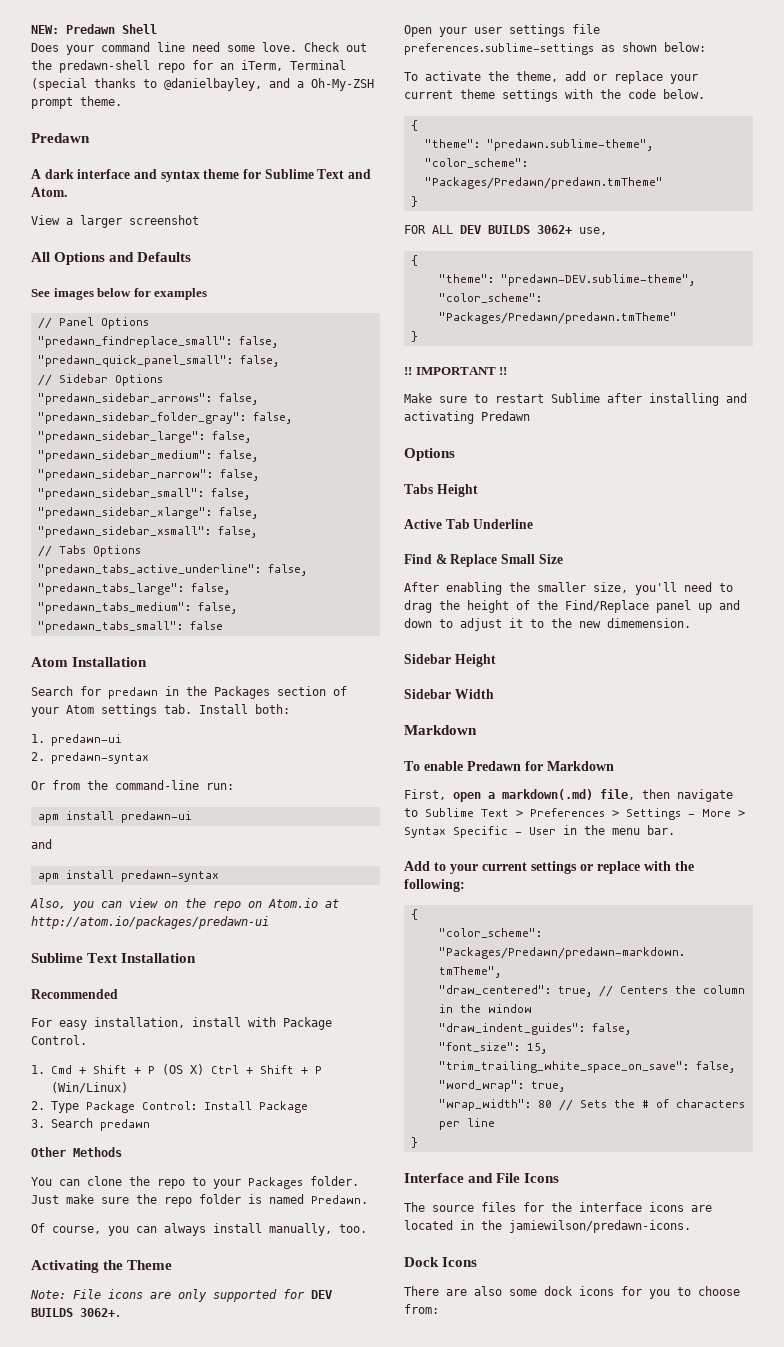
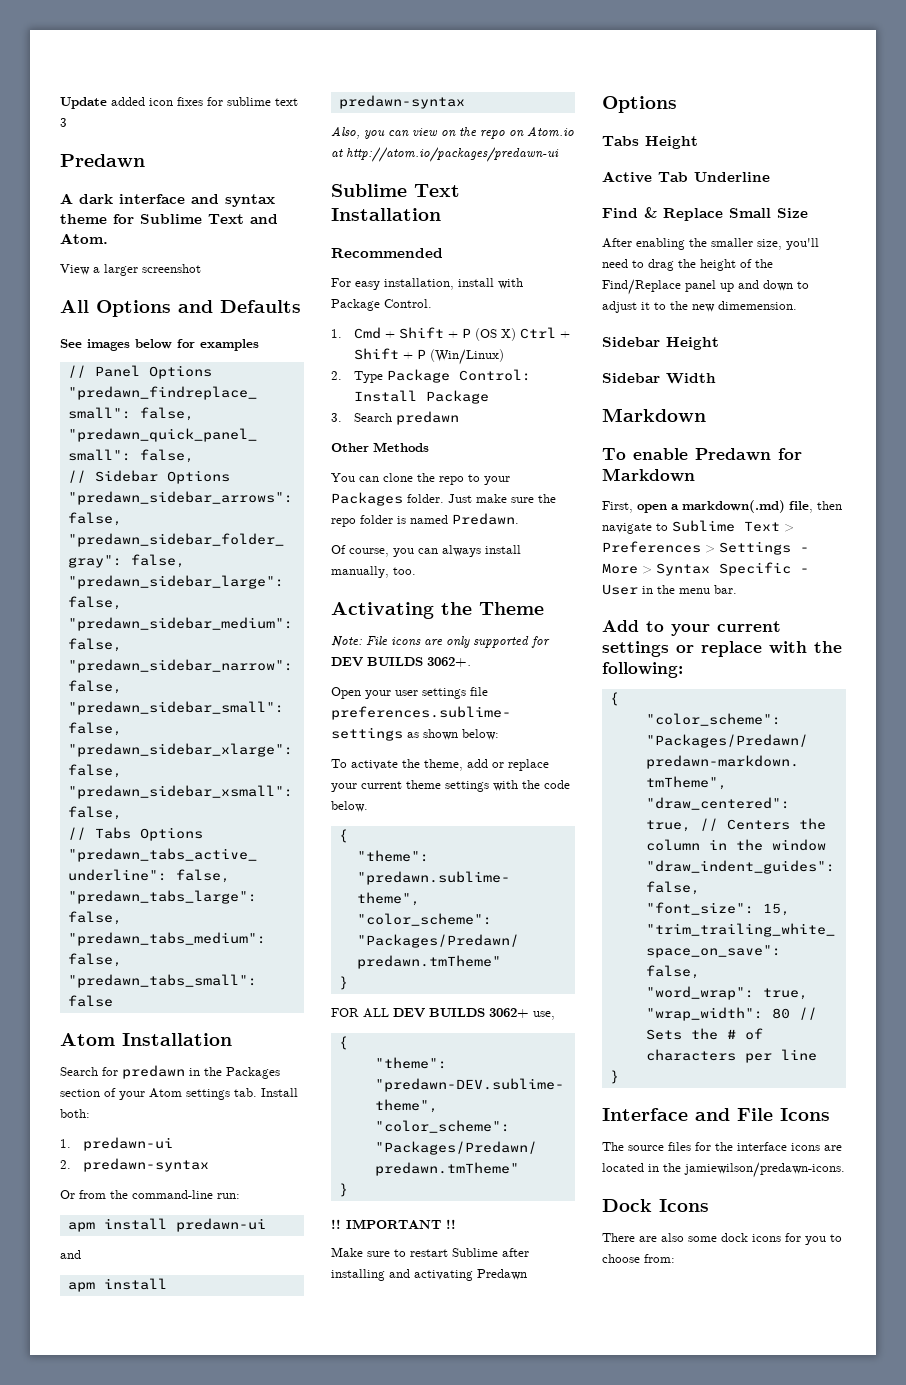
- NEW: Predawn Shell
- Does your command line need some love. Check out the predawn-shell repo for an iTerm, Terminal (special thanks to @danielbayley, and a Oh-My-ZSH prompt theme.
+ Update added icon fixes for sublime text 3

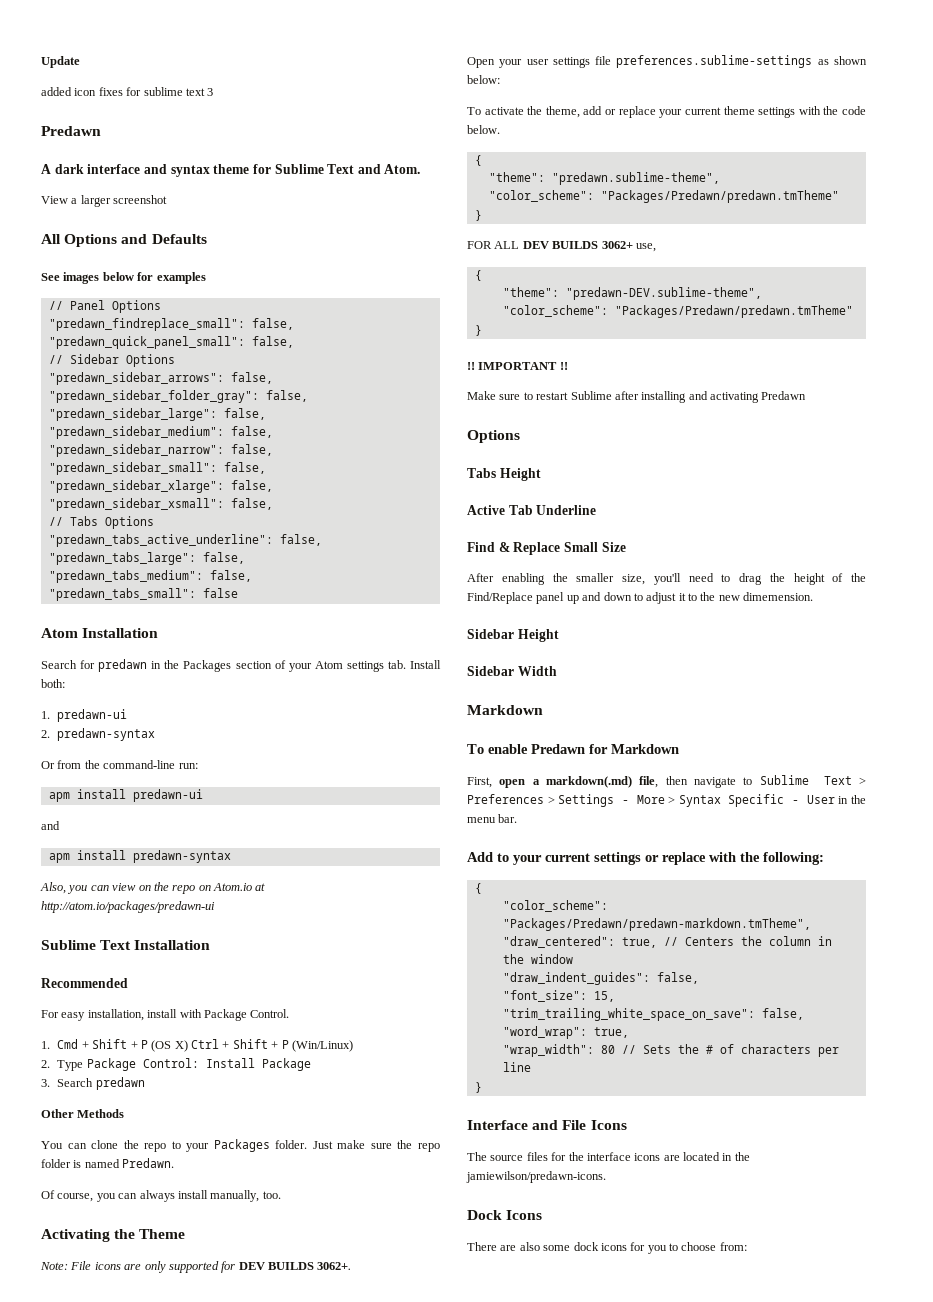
- Update added icon fixes for sublime text 3
+ Update
+ added icon fixes for sublime text 3

